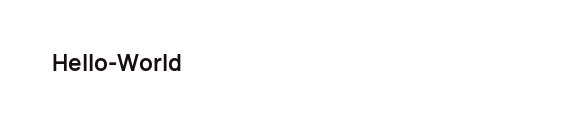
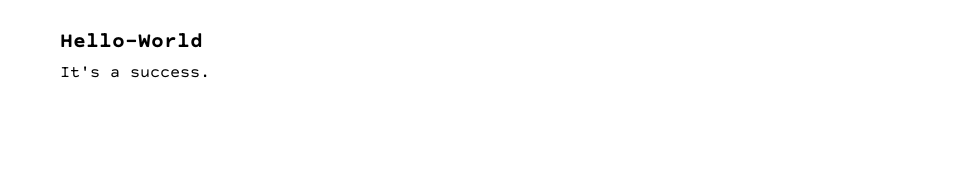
+ It's a success.

